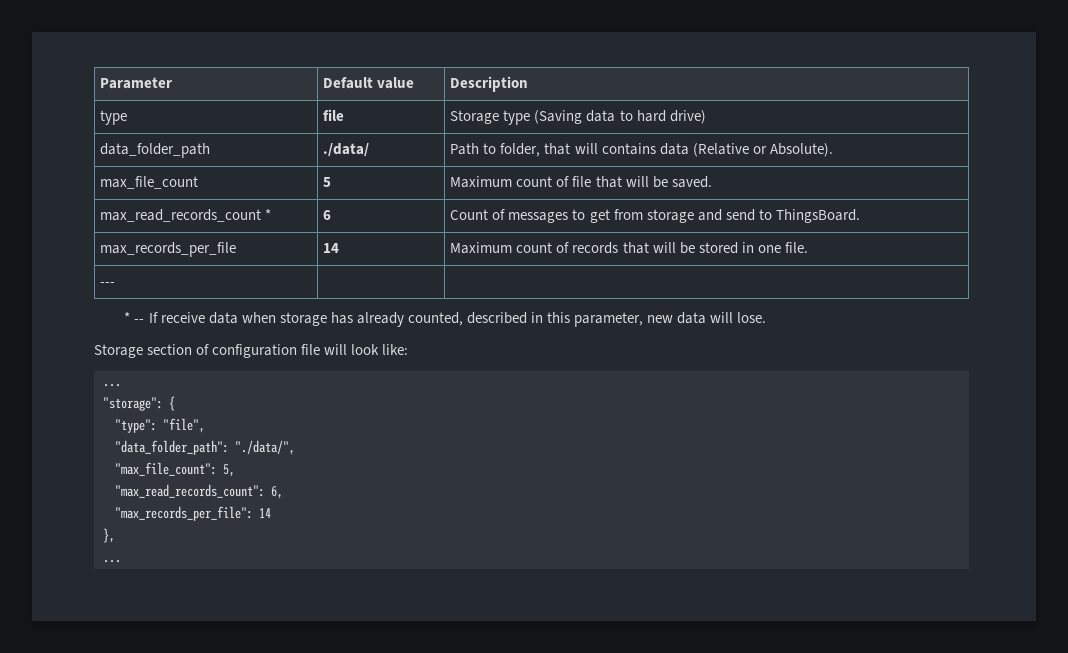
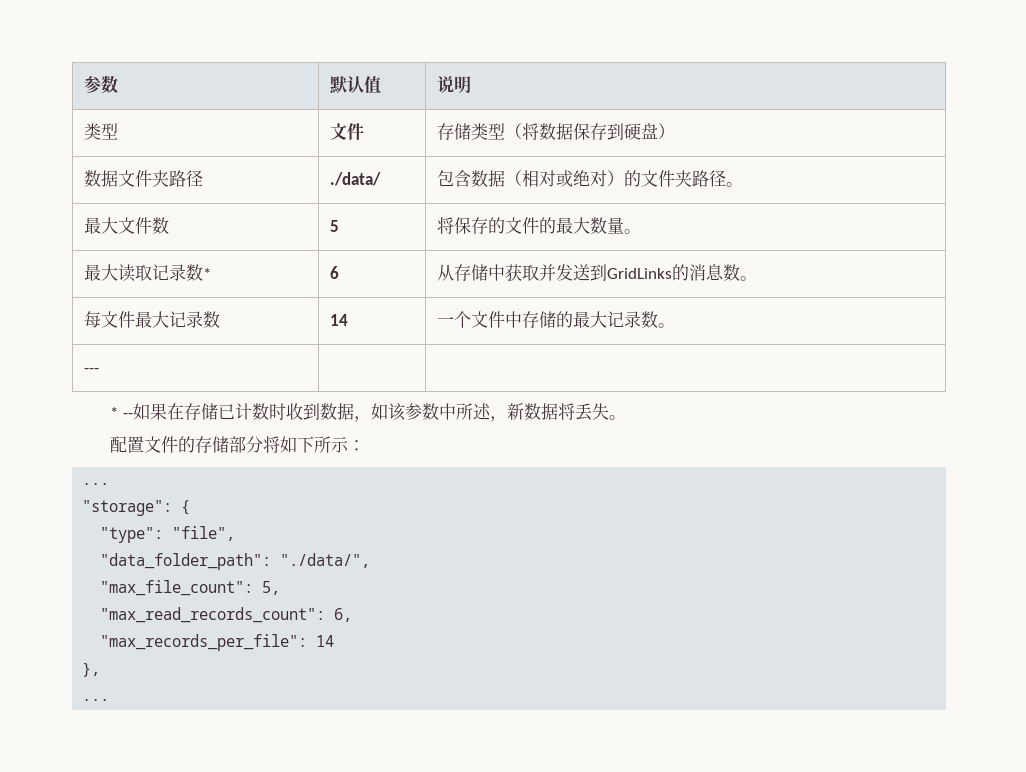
- Parameter | Default value | Description
- type | file | Storage type (Saving data to hard drive)
- data_folder_path | ./data/ | Path to folder, that will contains data (Relative or Absolute).
- max_file_count | 5 | Maximum count of file that will be saved.
- max_read_records_count * | 6 | Count of messages to get from storage and send to ThingsBoard.
- max_records_per_file | 14 | Maximum count of records that will be stored in one file.
+ 参数 | 默认值 | 说明
+ 类型 | 文件 | 存储类型（将数据保存到硬盘）
+ 数据文件夹路径 | ./data/ | 包含数据（相对或绝对）的文件夹路径。
+ 最大文件数 | 5 | 将保存的文件的最大数量。
+ 最大读取记录数* | 6 | 从存储中获取并发送到GridLinks的消息数。
+ 每文件最大记录数 | 14 | 一个文件中存储的最大记录数。
  --- | |
- * -- If receive data when storage has already counted, described in this parameter, new data will lose.
- Storage section of configuration file will look like:
+ * --如果在存储已计数时收到数据，如该参数中所述，新数据将丢失。
+ 配置文件的存储部分将如下所示：

